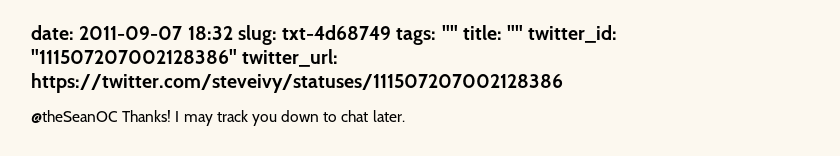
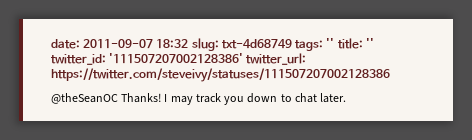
- date: 2011-09-07 18:32 slug: txt-4d68749 tags: "" title: "" twitter_id: "111507207002128386" twitter_url: https://twitter.com/steveivy/statuses/111507207002128386
+ date: 2011-09-07 18:32 slug: txt-4d68749 tags: '' title: '' twitter_id: '111507207002128386' twitter_url: https://twitter.com/steveivy/statuses/111507207002128386

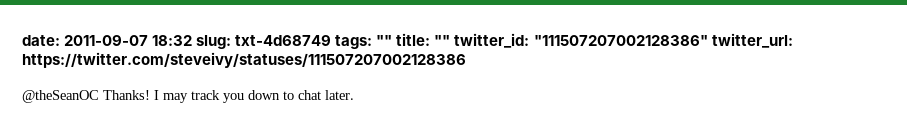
- date: 2011-09-07 18:32 slug: txt-4d68749 tags: '' title: '' twitter_id: '111507207002128386' twitter_url: https://twitter.com/steveivy/statuses/111507207002128386
+ date: 2011-09-07 18:32 slug: txt-4d68749 tags: "" title: "" twitter_id: "111507207002128386" twitter_url: https://twitter.com/steveivy/statuses/111507207002128386

